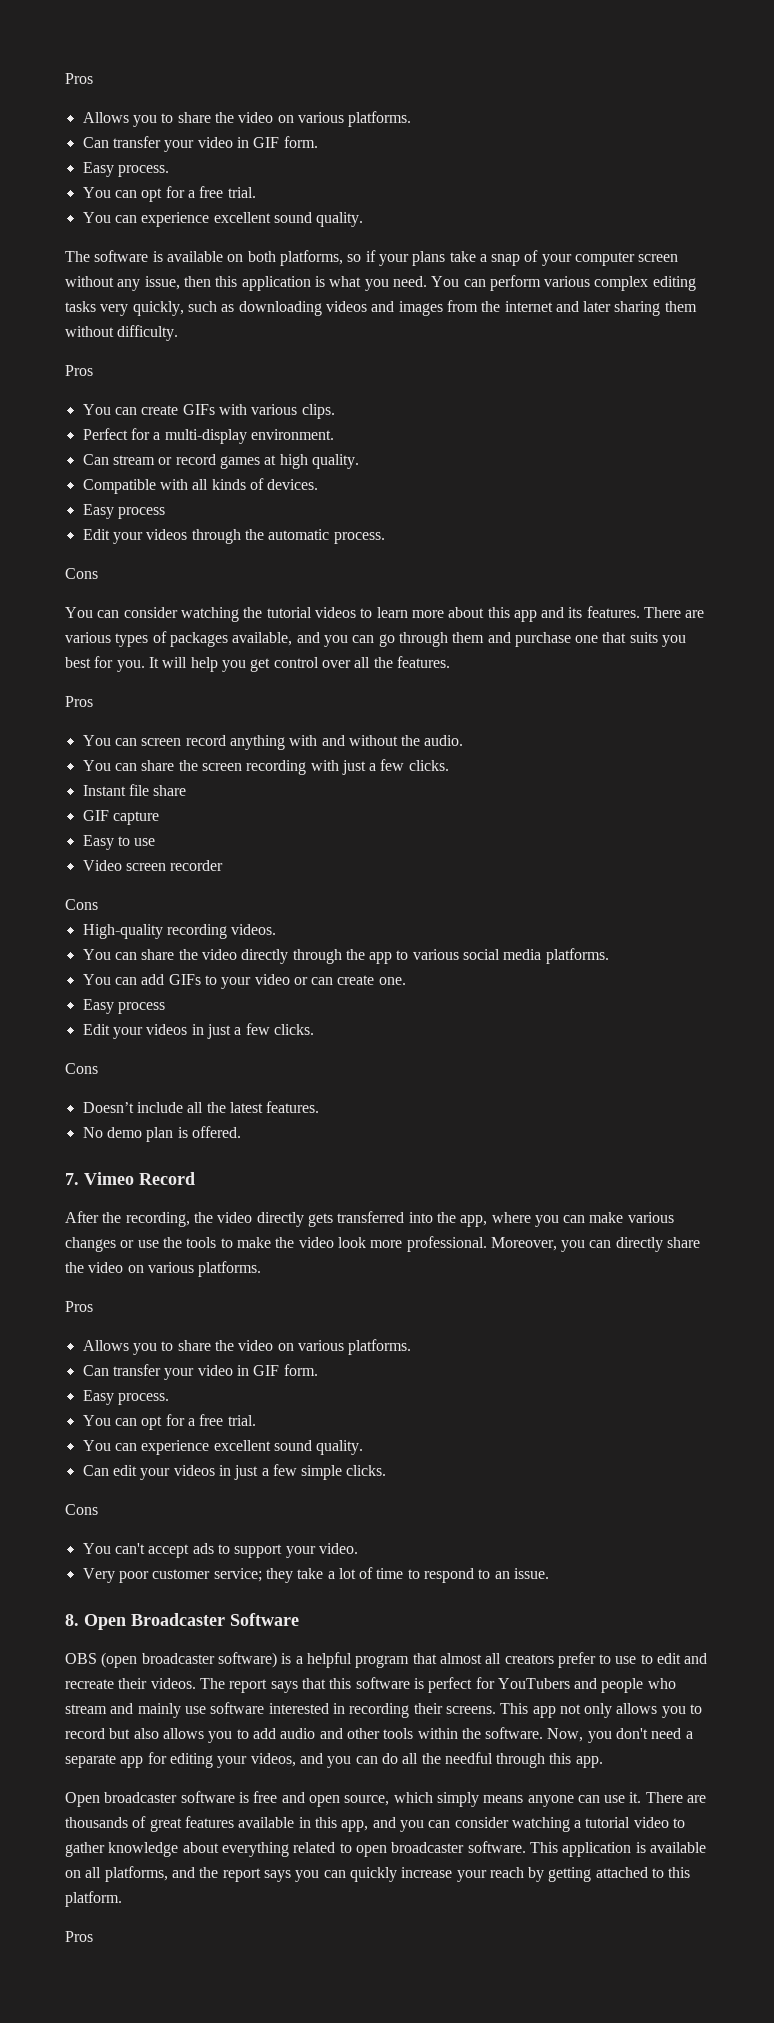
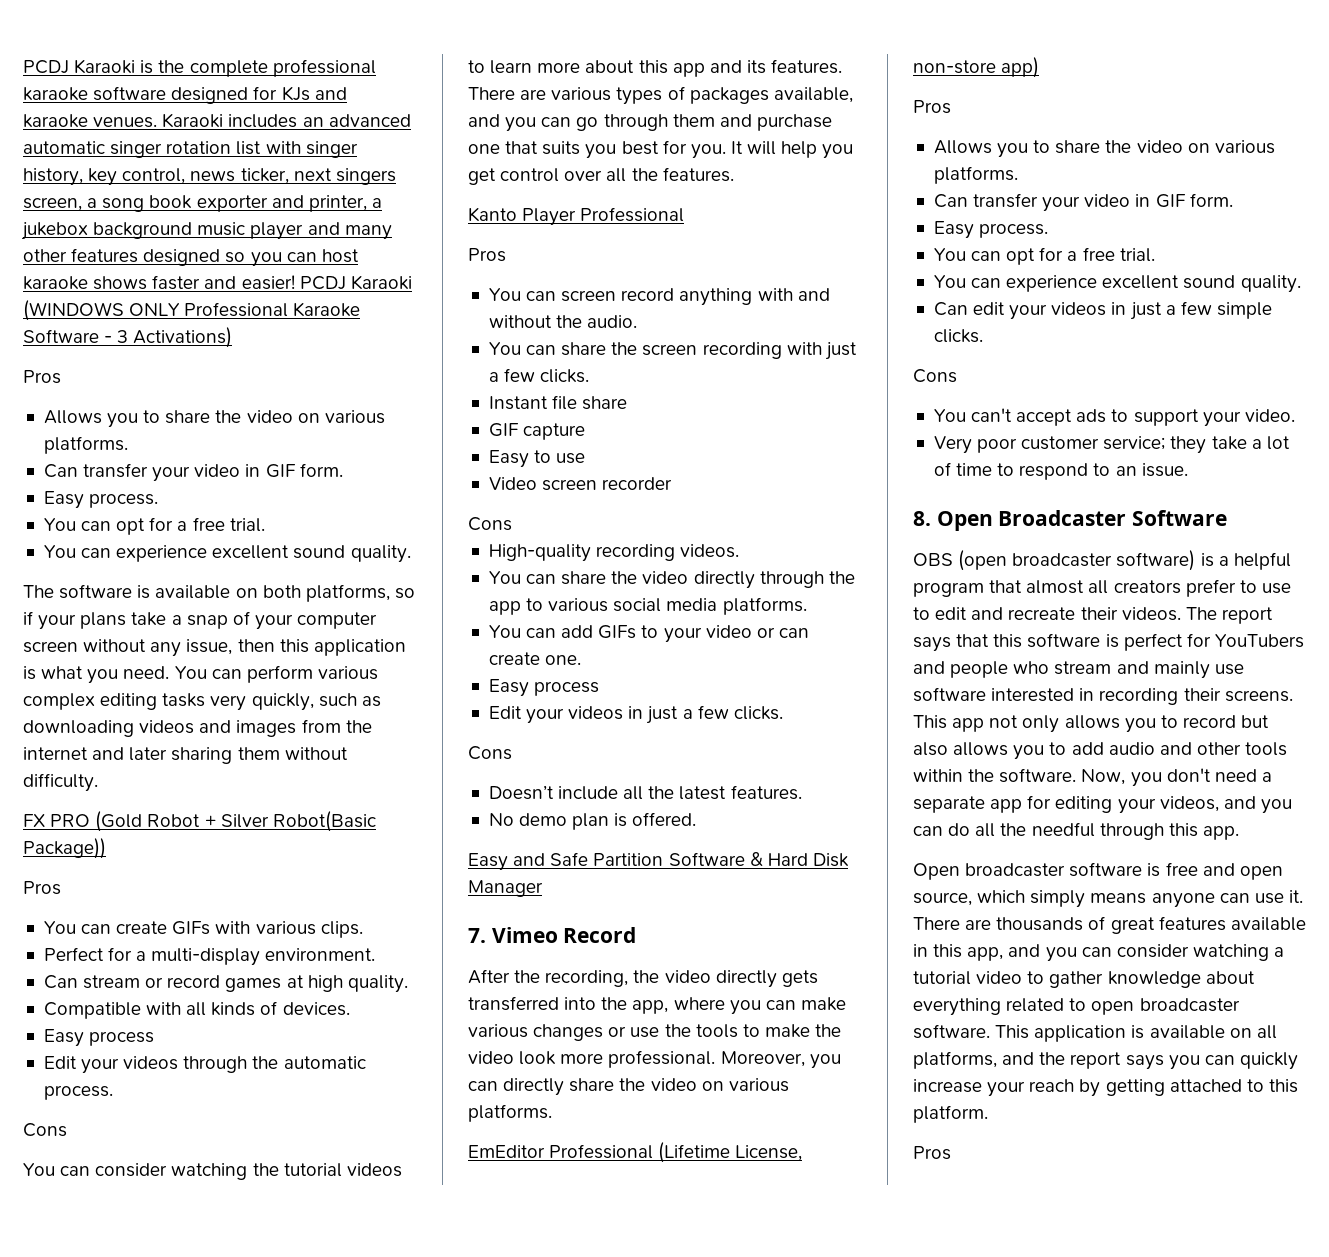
+ PCDJ Karaoki is the complete professional karaoke software designed for KJs and karaoke venues. Karaoki includes an advanced automatic singer rotation list with singer history, key control, news ticker, next singers screen, a song book exporter and printer, a jukebox background music player and many other features designed so you can host karaoke shows faster and easier! PCDJ Karaoki (WINDOWS ONLY Professional Karaoke Software - 3 Activations)
+ FX PRO (Gold Robot + Silver Robot(Basic Package))
+ Kanto Player Professional
+ Easy and Safe Partition Software & Hard Disk Manager
+ EmEditor Professional (Lifetime License, non-store app)

